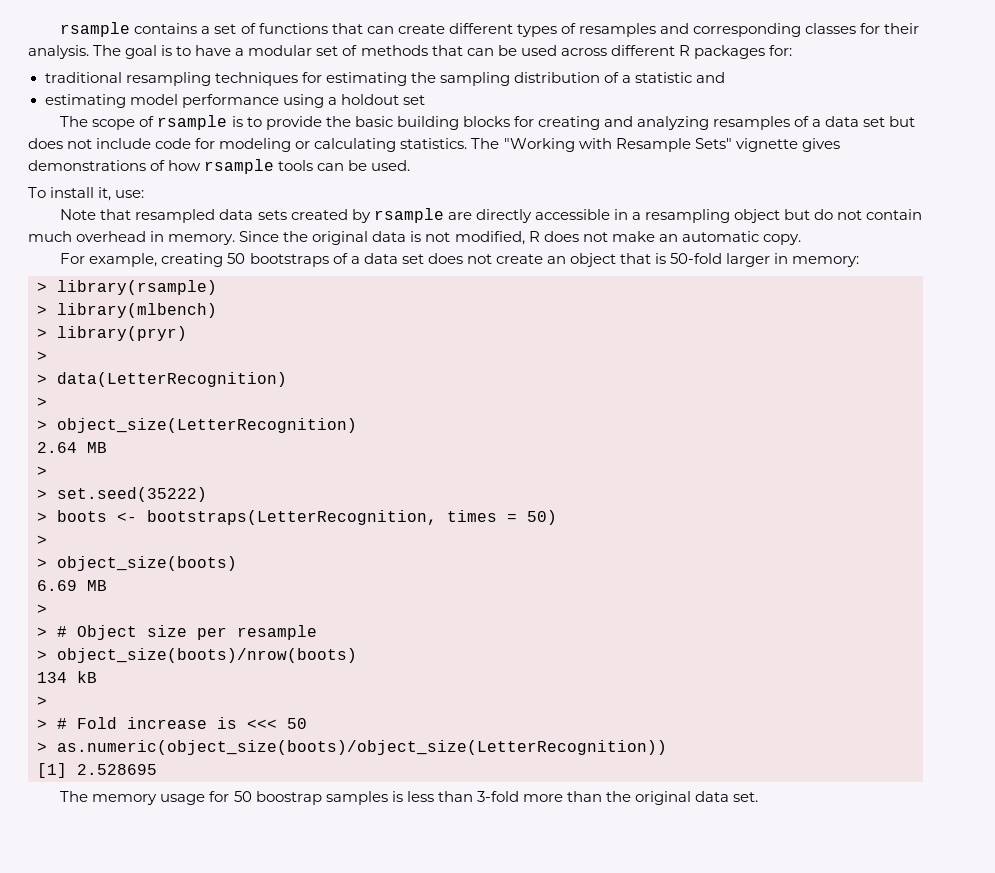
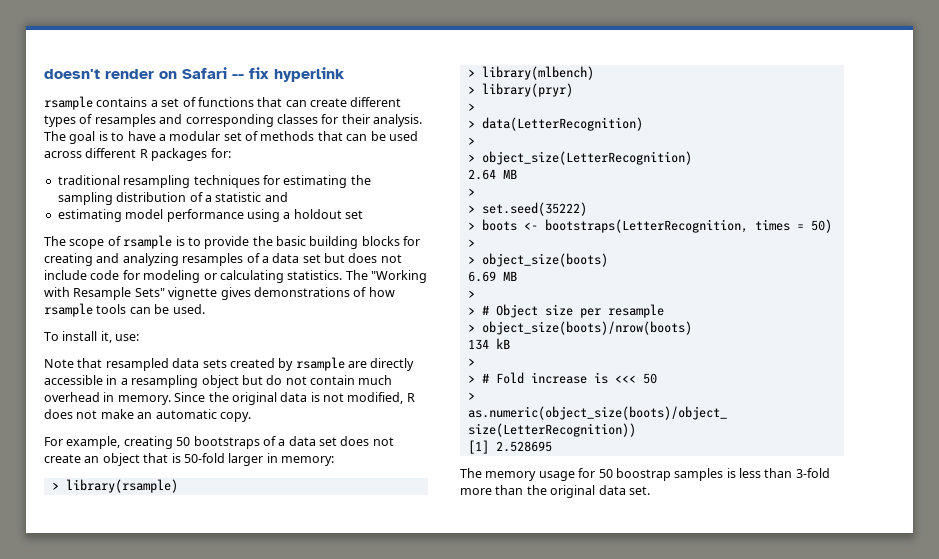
+ doesn't render on Safari -- fix hyperlink

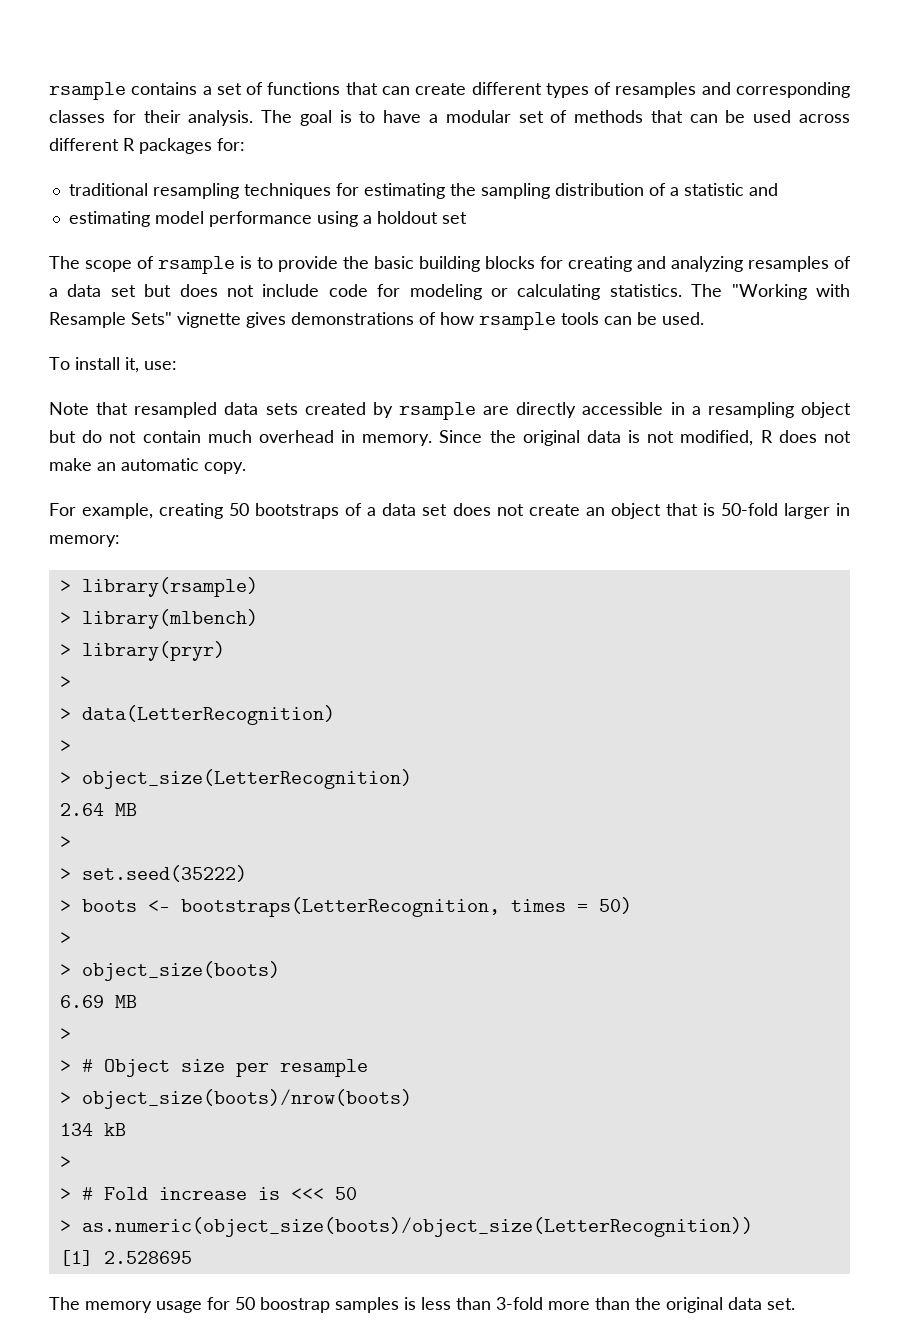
- doesn't render on Safari -- fix hyperlink

